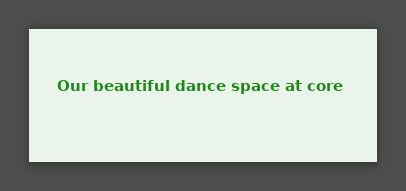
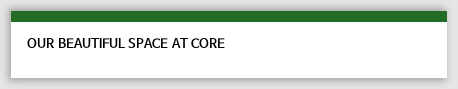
- Our beautiful dance space at core
+ OUR BEAUTIFUL SPACE AT CORE

